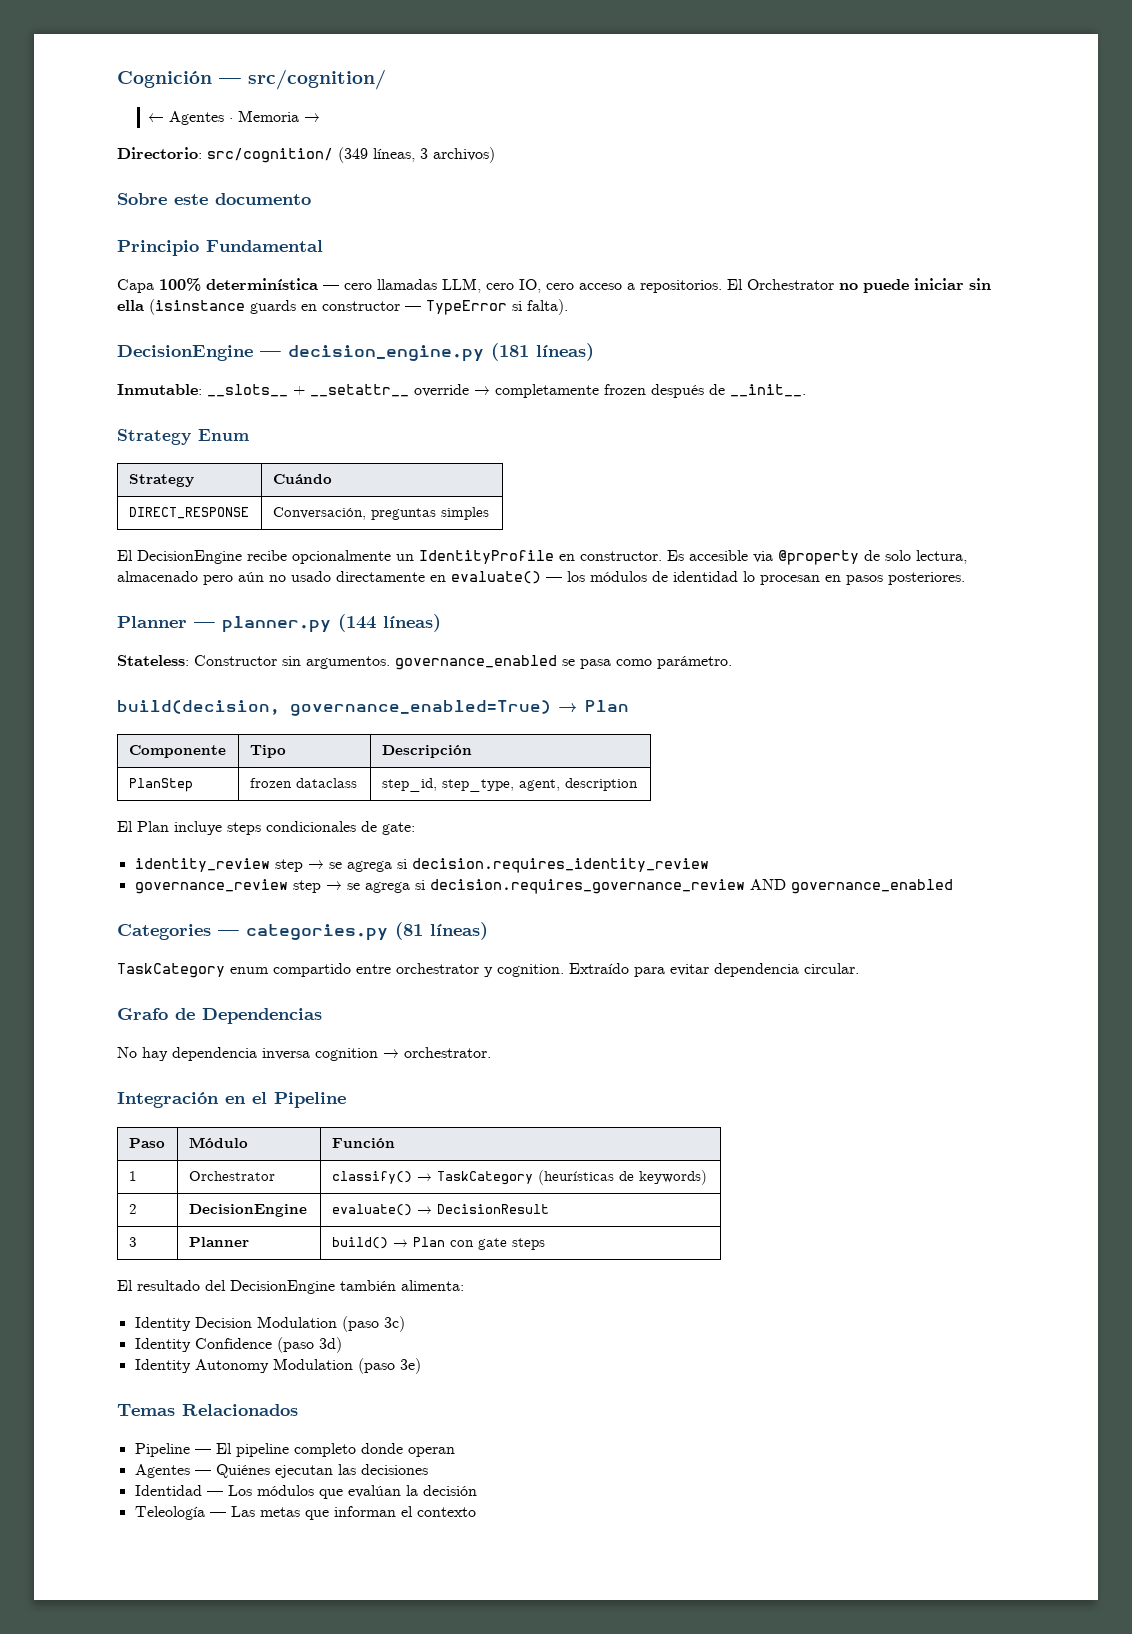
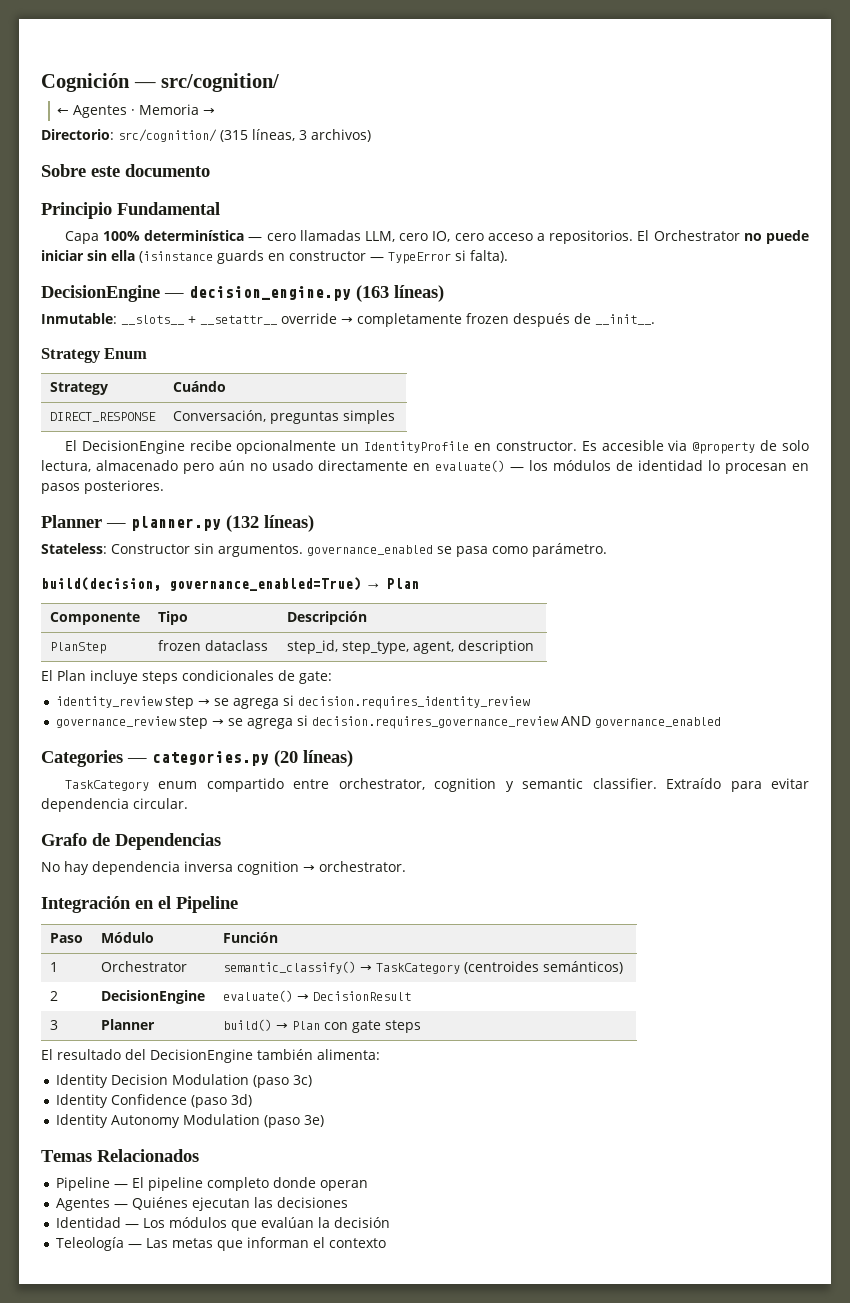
- Directorio: src/cognition/ (349 líneas, 3 archivos)
+ Directorio: src/cognition/ (315 líneas, 3 archivos)
- DecisionEngine — decision_engine.py (181 líneas)
+ DecisionEngine — decision_engine.py (163 líneas)
- Planner — planner.py (144 líneas)
+ Planner — planner.py (132 líneas)
- Categories — categories.py (81 líneas)
+ Categories — categories.py (20 líneas)
- TaskCategory enum compartido entre orchestrator y cognition.
+ TaskCategory enum compartido entre orchestrator, cognition y semantic classifier.
- 1 | Orchestrator | classify() → TaskCategory (heurísticas de keywords)
+ 1 | Orchestrator | semantic_classify() → TaskCategory (centroides semánticos)

